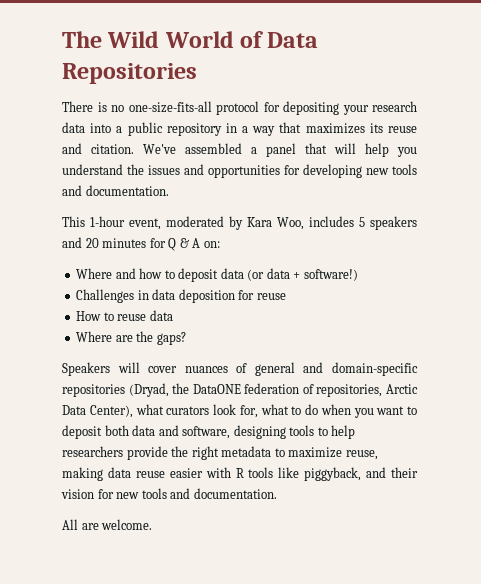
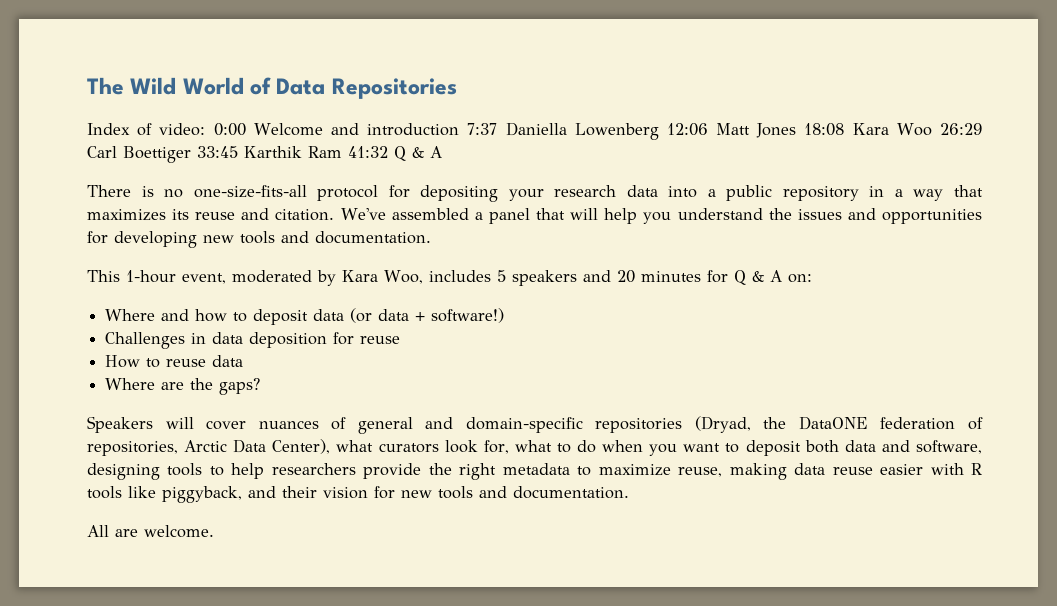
+ Index of video: 0:00 Welcome and introduction 7:37 Daniella Lowenberg 12:06 Matt Jones 18:08 Kara Woo 26:29 Carl Boettiger 33:45 Karthik Ram 41:32 Q & A

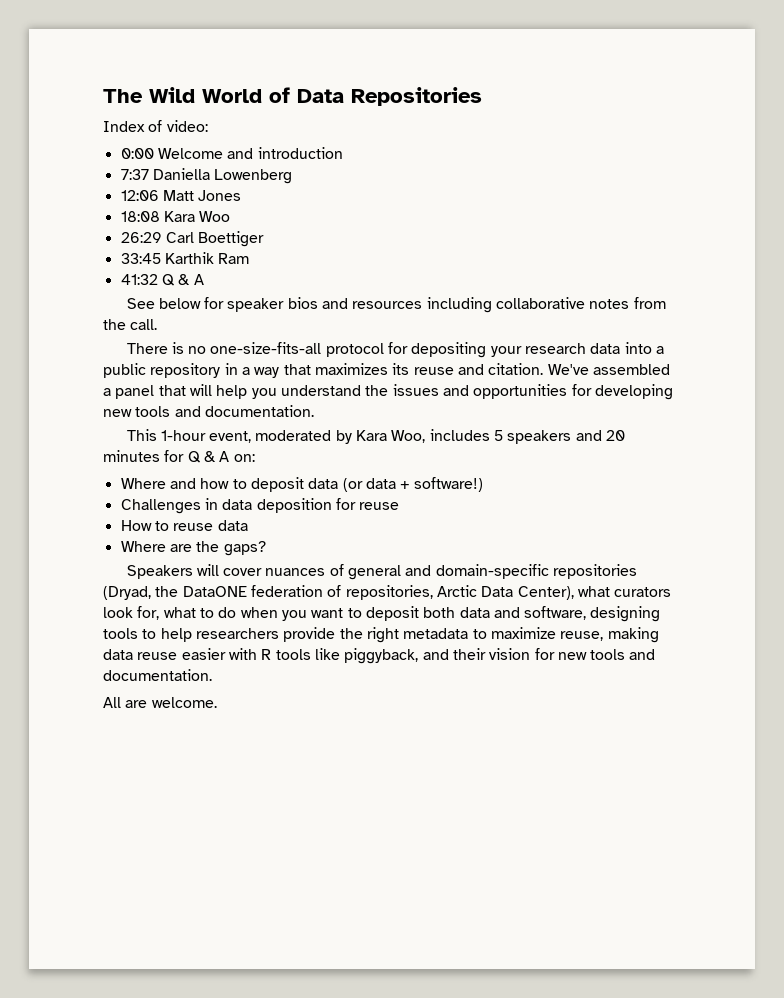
- Index of video: 0:00 Welcome and introduction 7:37 Daniella Lowenberg 12:06 Matt Jones 18:08 Kara Woo 26:29 Carl Boettiger 33:45 Karthik Ram 41:32 Q & A
+ Index of video:
+ 0:00 Welcome and introduction
+ 7:37 Daniella Lowenberg
+ 12:06 Matt Jones
+ 18:08 Kara Woo
+ 26:29 Carl Boettiger
+ 33:45 Karthik Ram
+ 41:32 Q & A
+ See below for speaker bios and resources including collaborative notes from the call.

